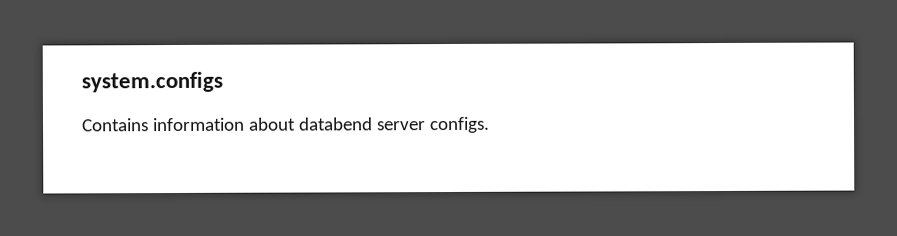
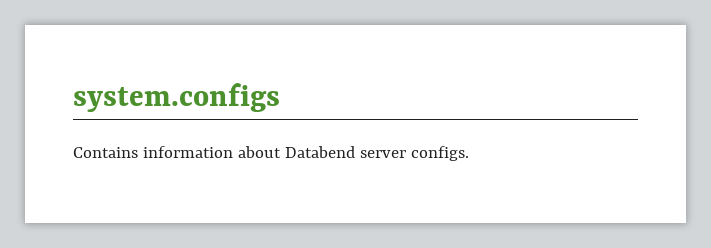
- Contains information about databend server configs.
+ Contains information about Databend server configs.

